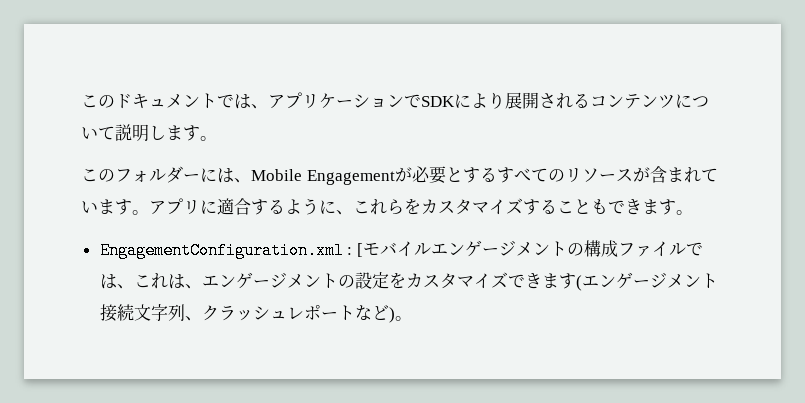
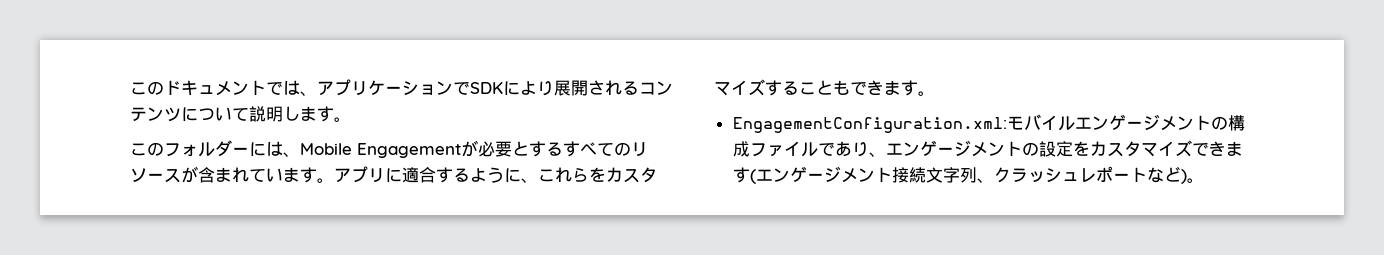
- EngagementConfiguration.xml : [モバイルエンゲージメントの構成ファイルでは、これは、エンゲージメントの設定をカスタマイズできます(エンゲージメント接続文字列、クラッシュレポートなど)。
+ EngagementConfiguration.xml:モバイルエンゲージメントの構成ファイルであり、エンゲージメントの設定をカスタマイズできます(エンゲージメント接続文字列、クラッシュレポートなど)。

